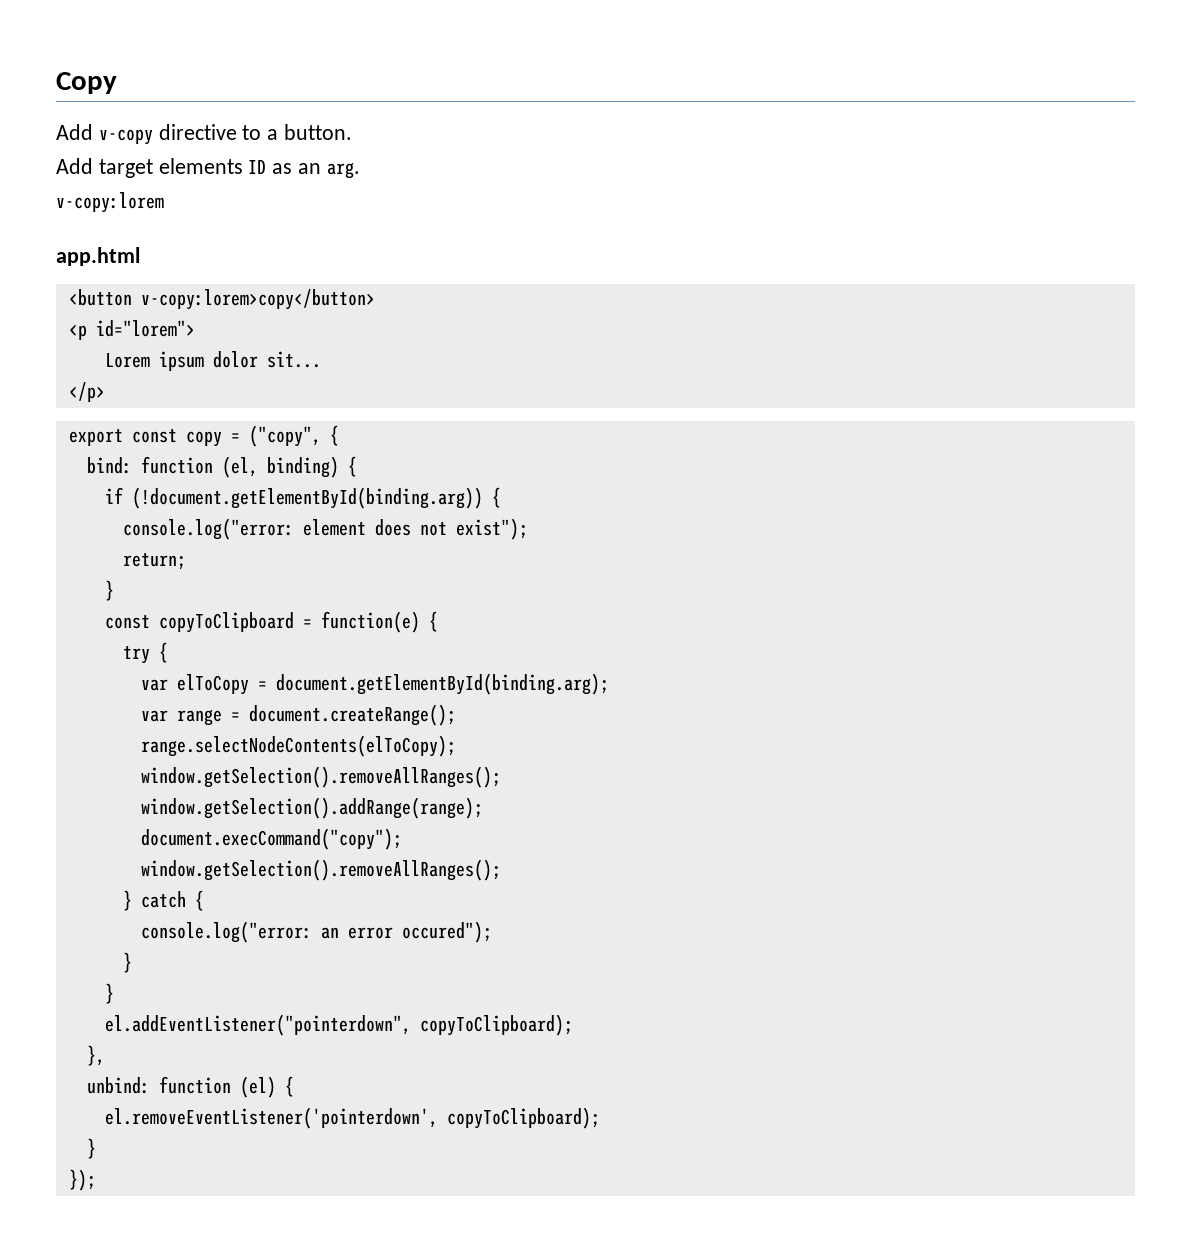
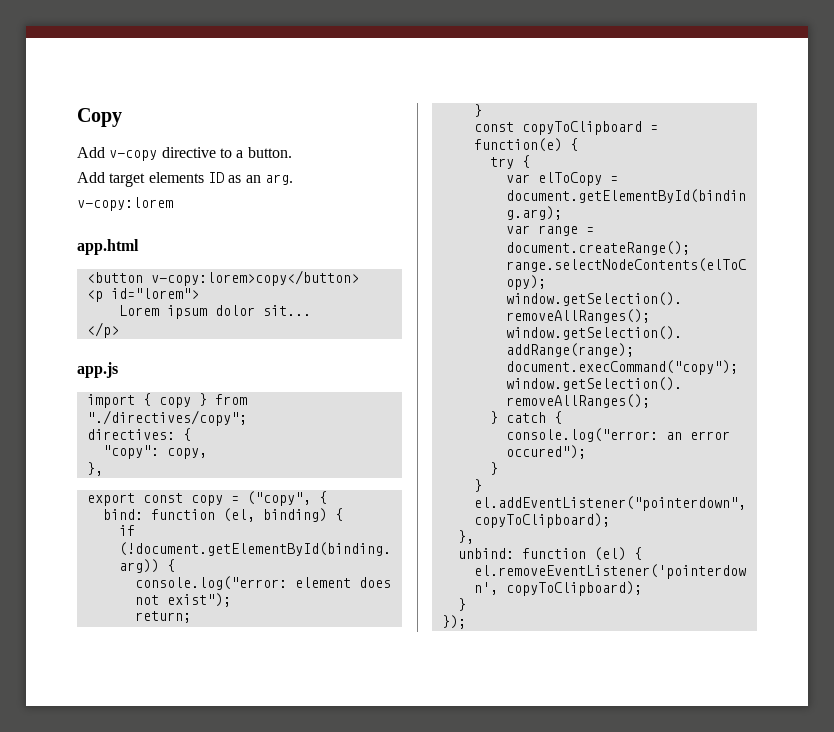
+ app.js
+ import { copy } from "./directives/copy";
+ directives: {
+ "copy": copy,
+ },

